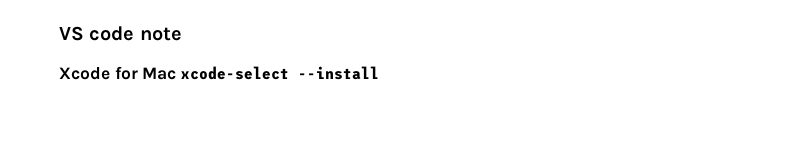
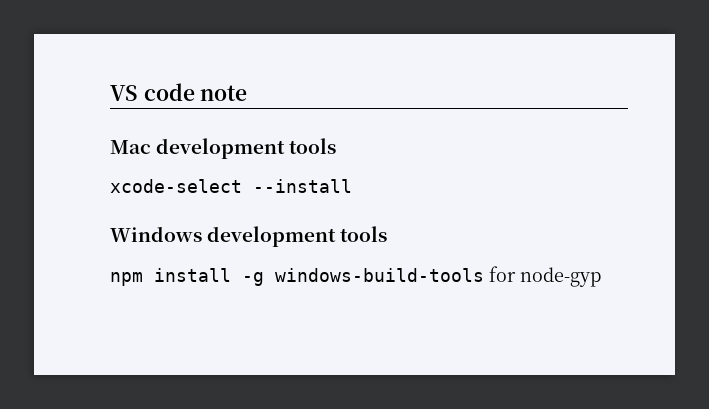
- Xcode for Mac xcode-select --install
+ Mac development tools
+ xcode-select --install
+ Windows development tools
+ npm install -g windows-build-tools for node-gyp

